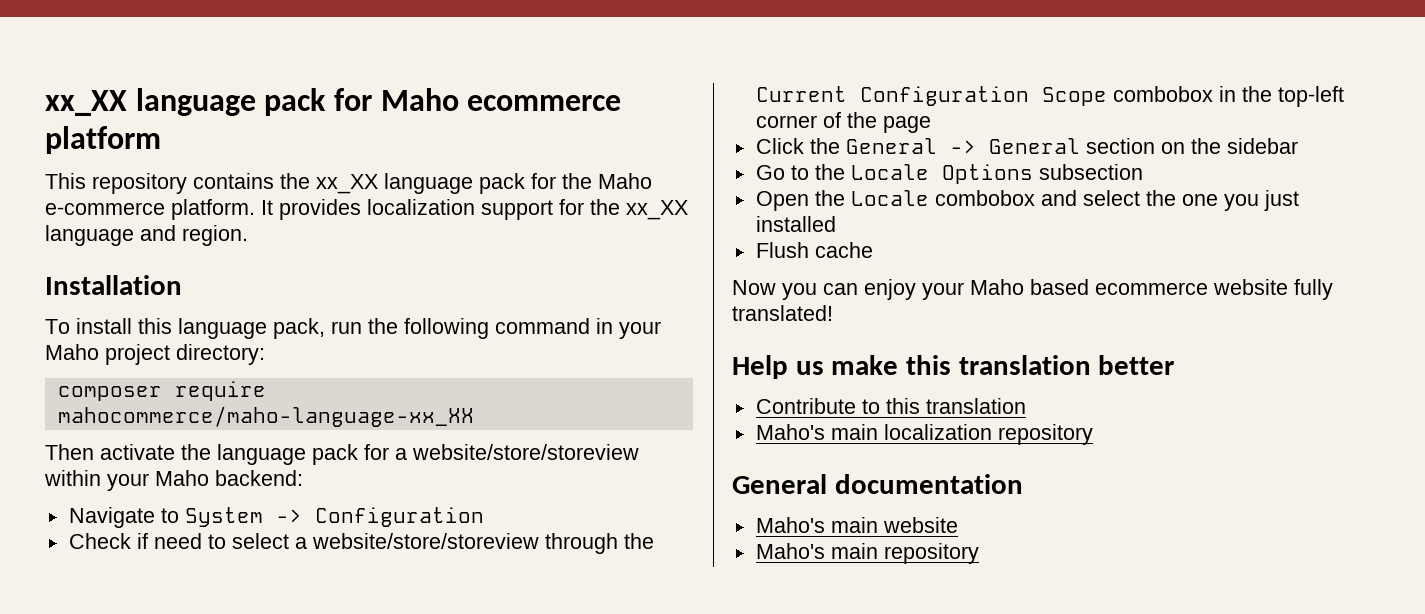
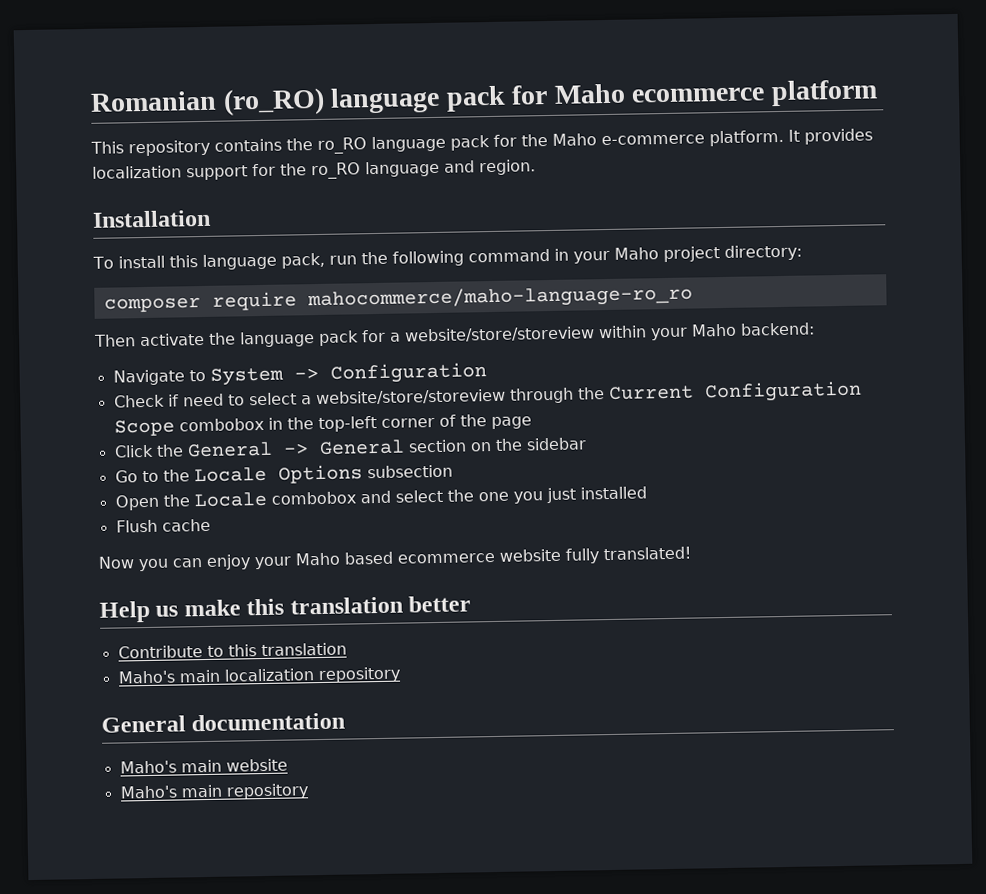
- xx_XX language pack for Maho ecommerce platform
+ Romanian (ro_RO) language pack for Maho ecommerce platform
- This repository contains the xx_XX language pack for the Maho e-commerce platform.
+ This repository contains the ro_RO language pack for the Maho e-commerce platform.
- It provides localization support for the xx_XX language and region.
+ It provides localization support for the ro_RO language and region.
- composer require mahocommerce/maho-language-xx_XX
+ composer require mahocommerce/maho-language-ro_ro

